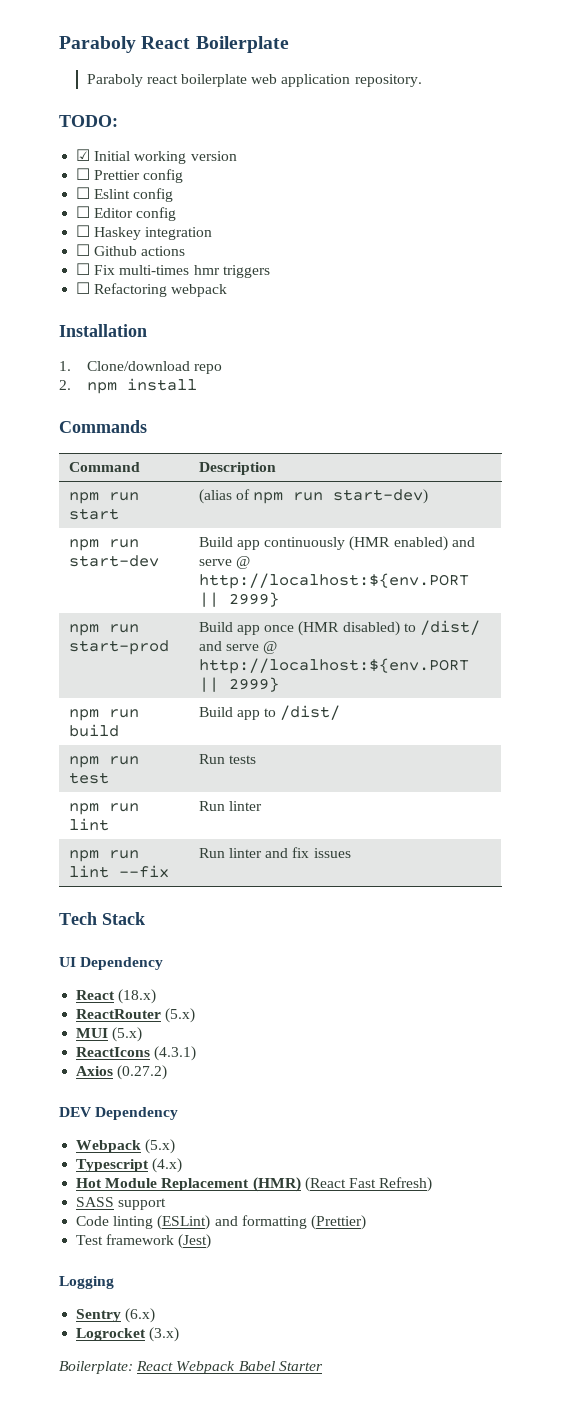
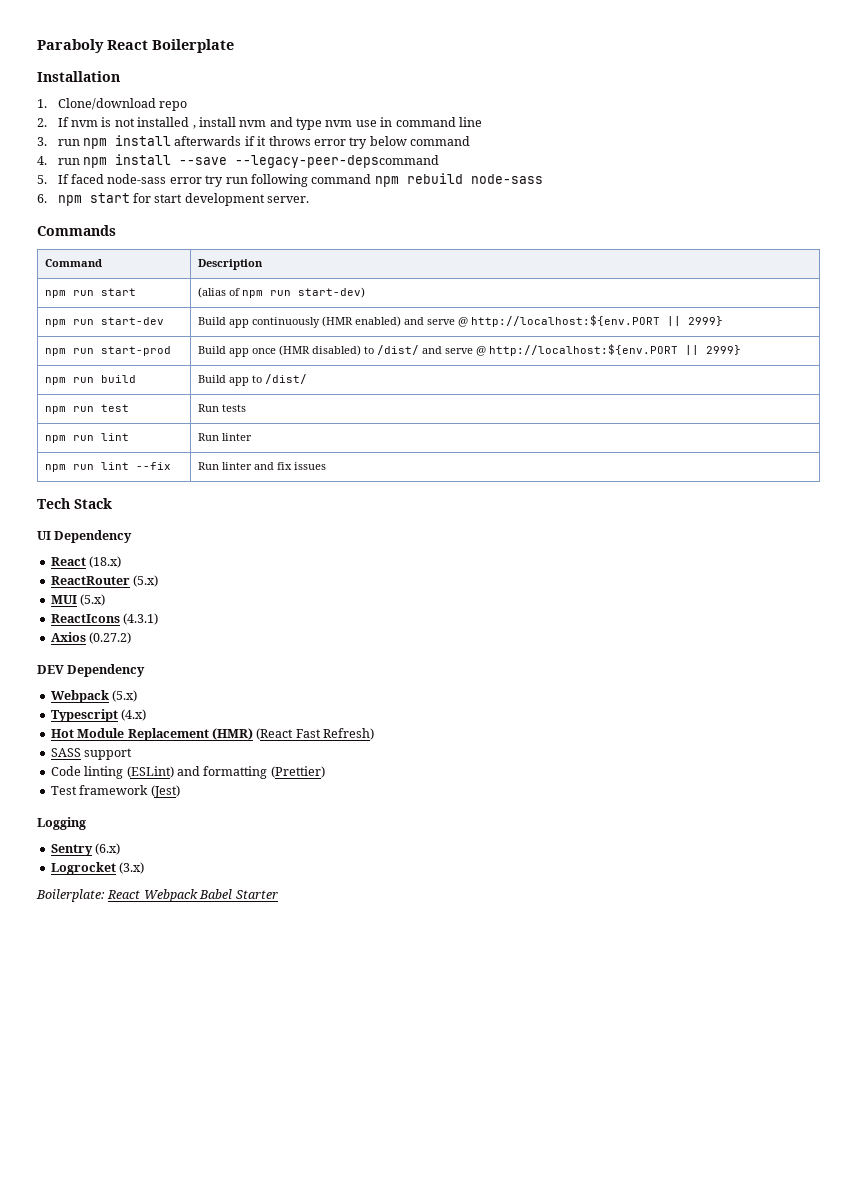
- Paraboly react boilerplate web application repository.
- TODO:
- ☑ Initial working version
- ☐ Prettier config
- ☐ Eslint config
- ☐ Editor config
- ☐ Haskey integration
- ☐ Github actions
- ☐ Fix multi-times hmr triggers
- ☐ Refactoring webpack
- 2. npm install
+ 2. If nvm is not installed , install nvm and type nvm use in command line
+ 3. run npm install afterwards if it throws error try below command
+ 4. run npm install --save --legacy-peer-depscommand
+ 5. If faced node-sass error try run following command npm rebuild node-sass
+ 6. npm start for start development server.

